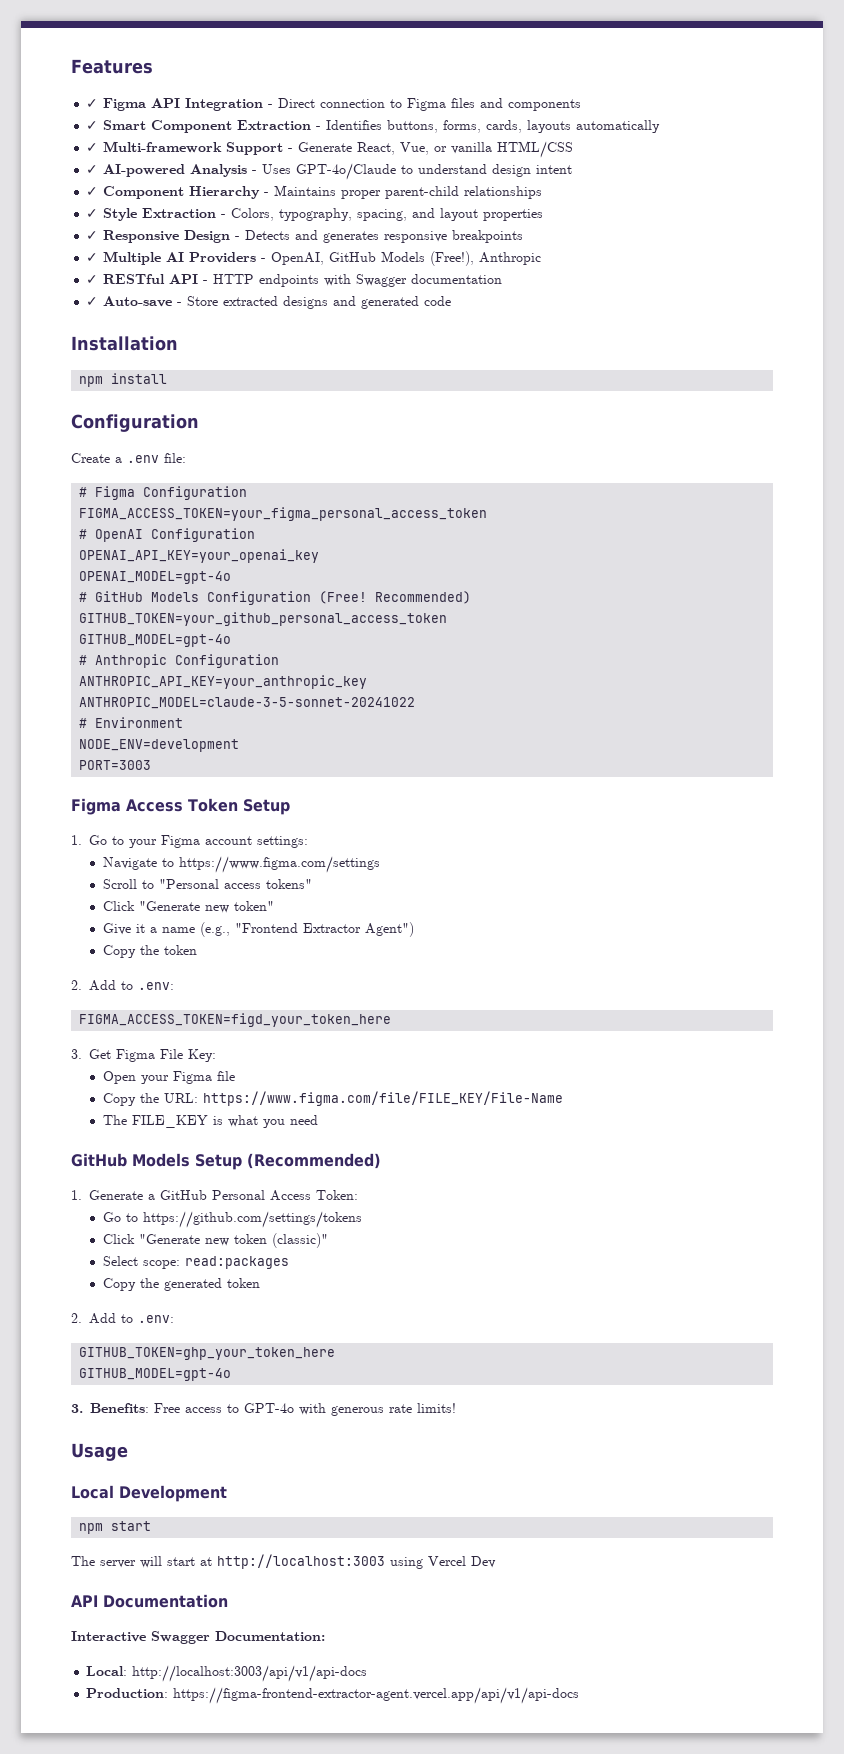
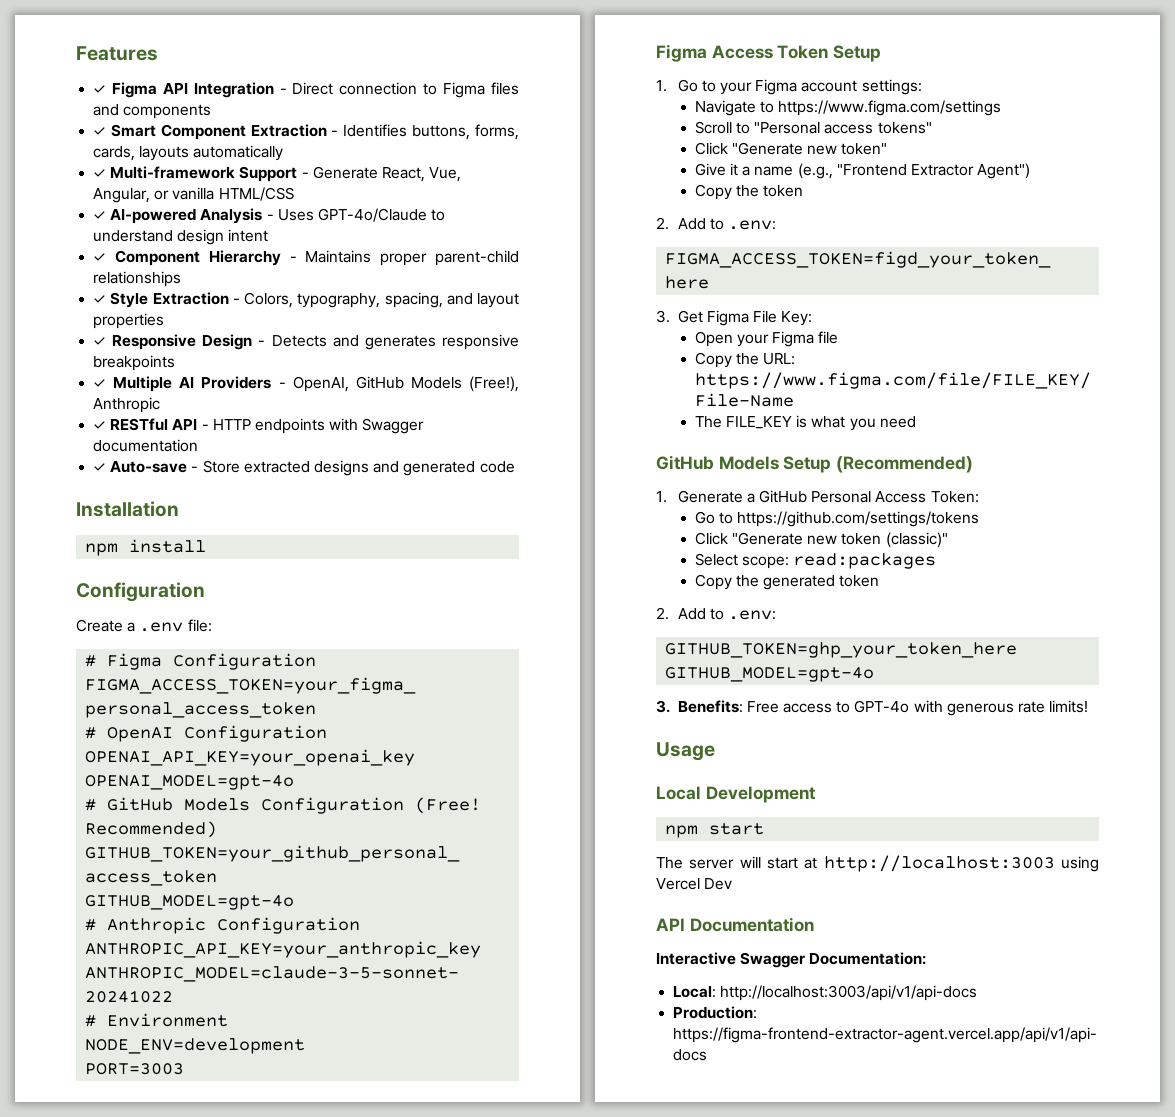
- ✓ Multi-framework Support - Generate React, Vue, or vanilla HTML/CSS
+ ✓ Multi-framework Support - Generate React, Vue, Angular, or vanilla HTML/CSS

